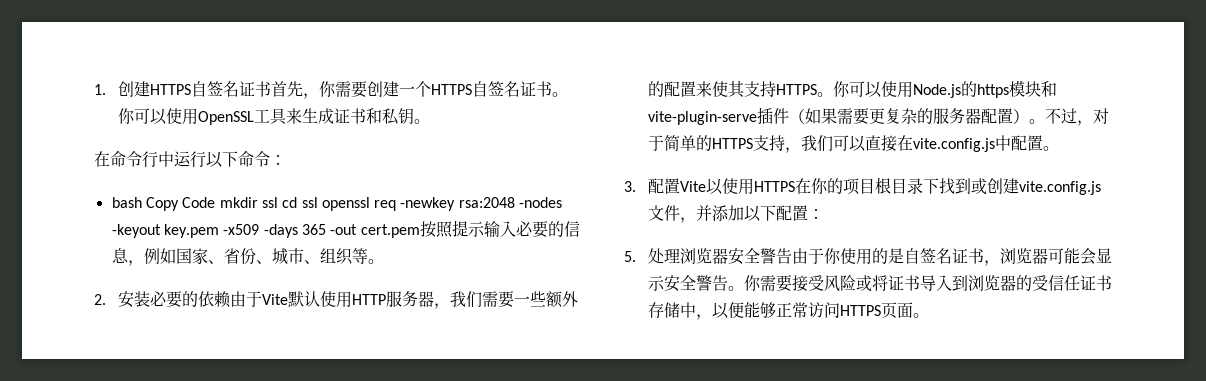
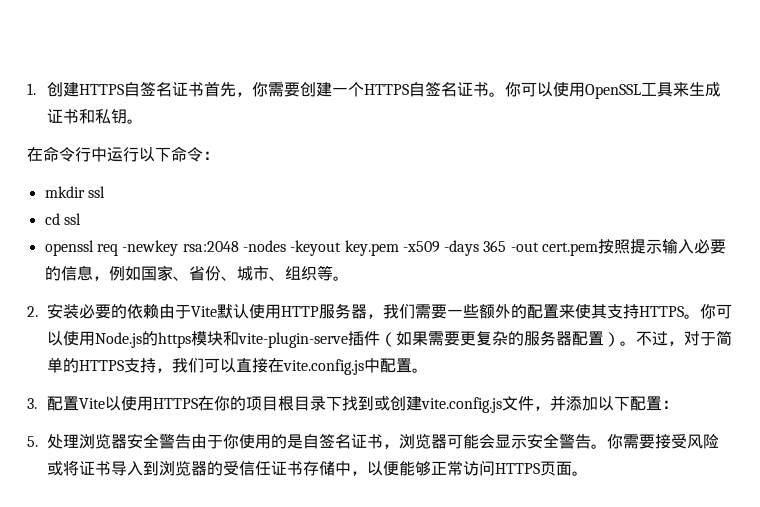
- bash Copy Code mkdir ssl cd ssl openssl req -newkey rsa:2048 -nodes -keyout key.pem -x509 -days 365 -out cert.pem按照提示输入必要的信息，例如国家、省份、城市、组织等。
+ mkdir ssl
+ cd ssl
+ openssl req -newkey rsa:2048 -nodes -keyout key.pem -x509 -days 365 -out cert.pem按照提示输入必要的信息，例如国家、省份、城市、组织等。

